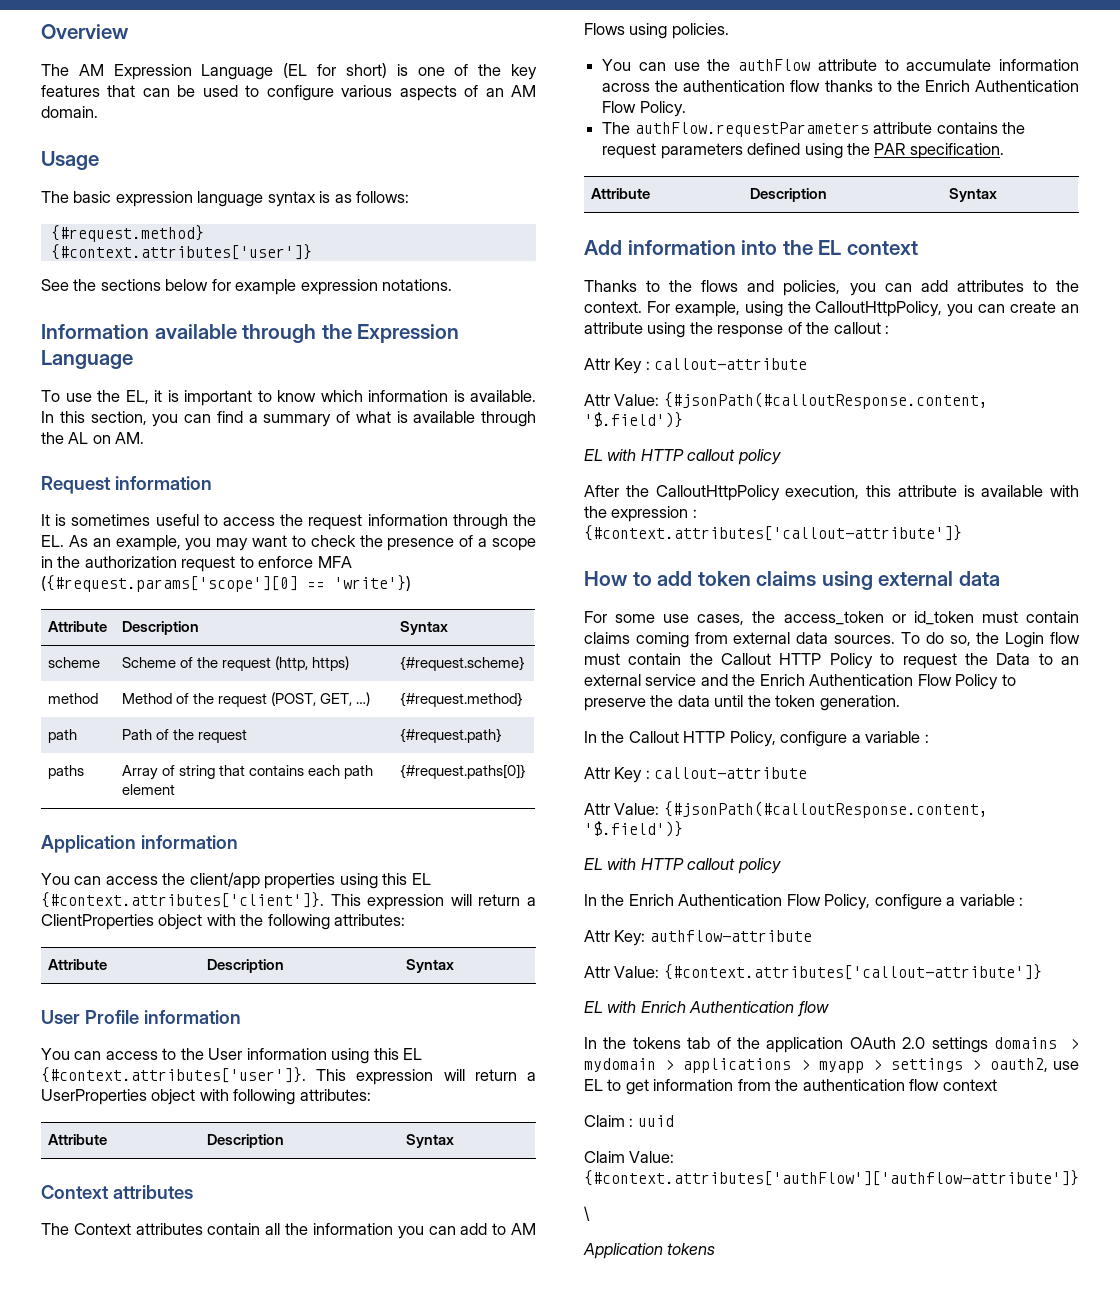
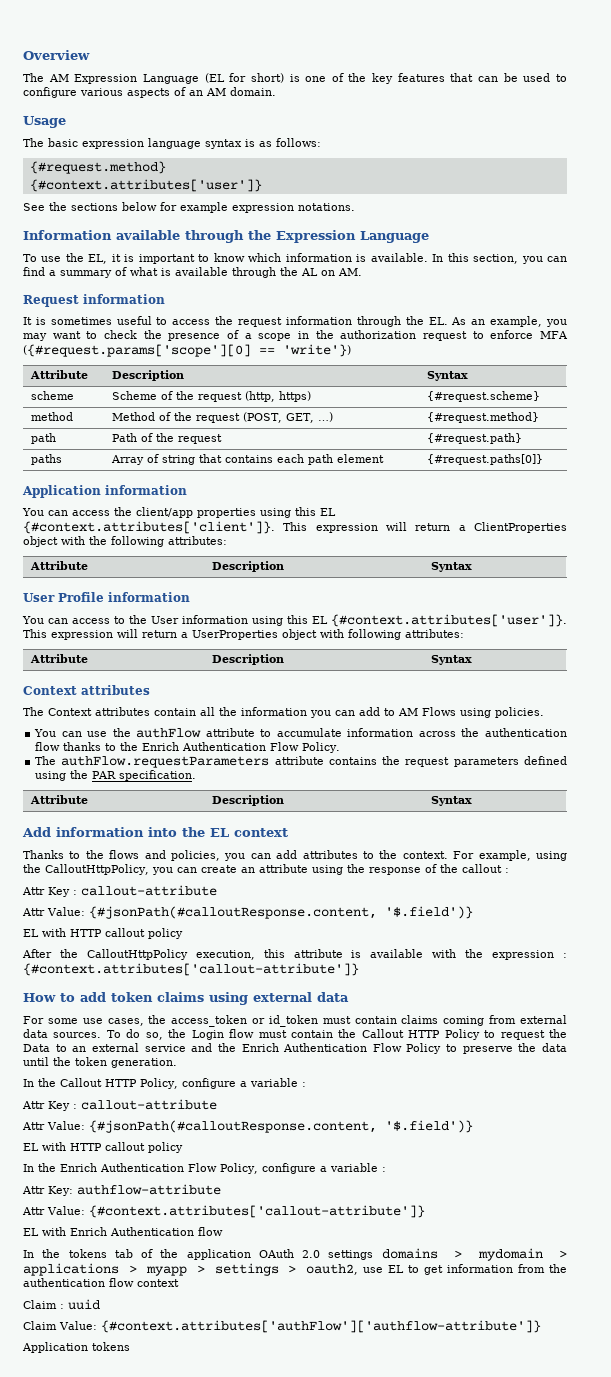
- \

